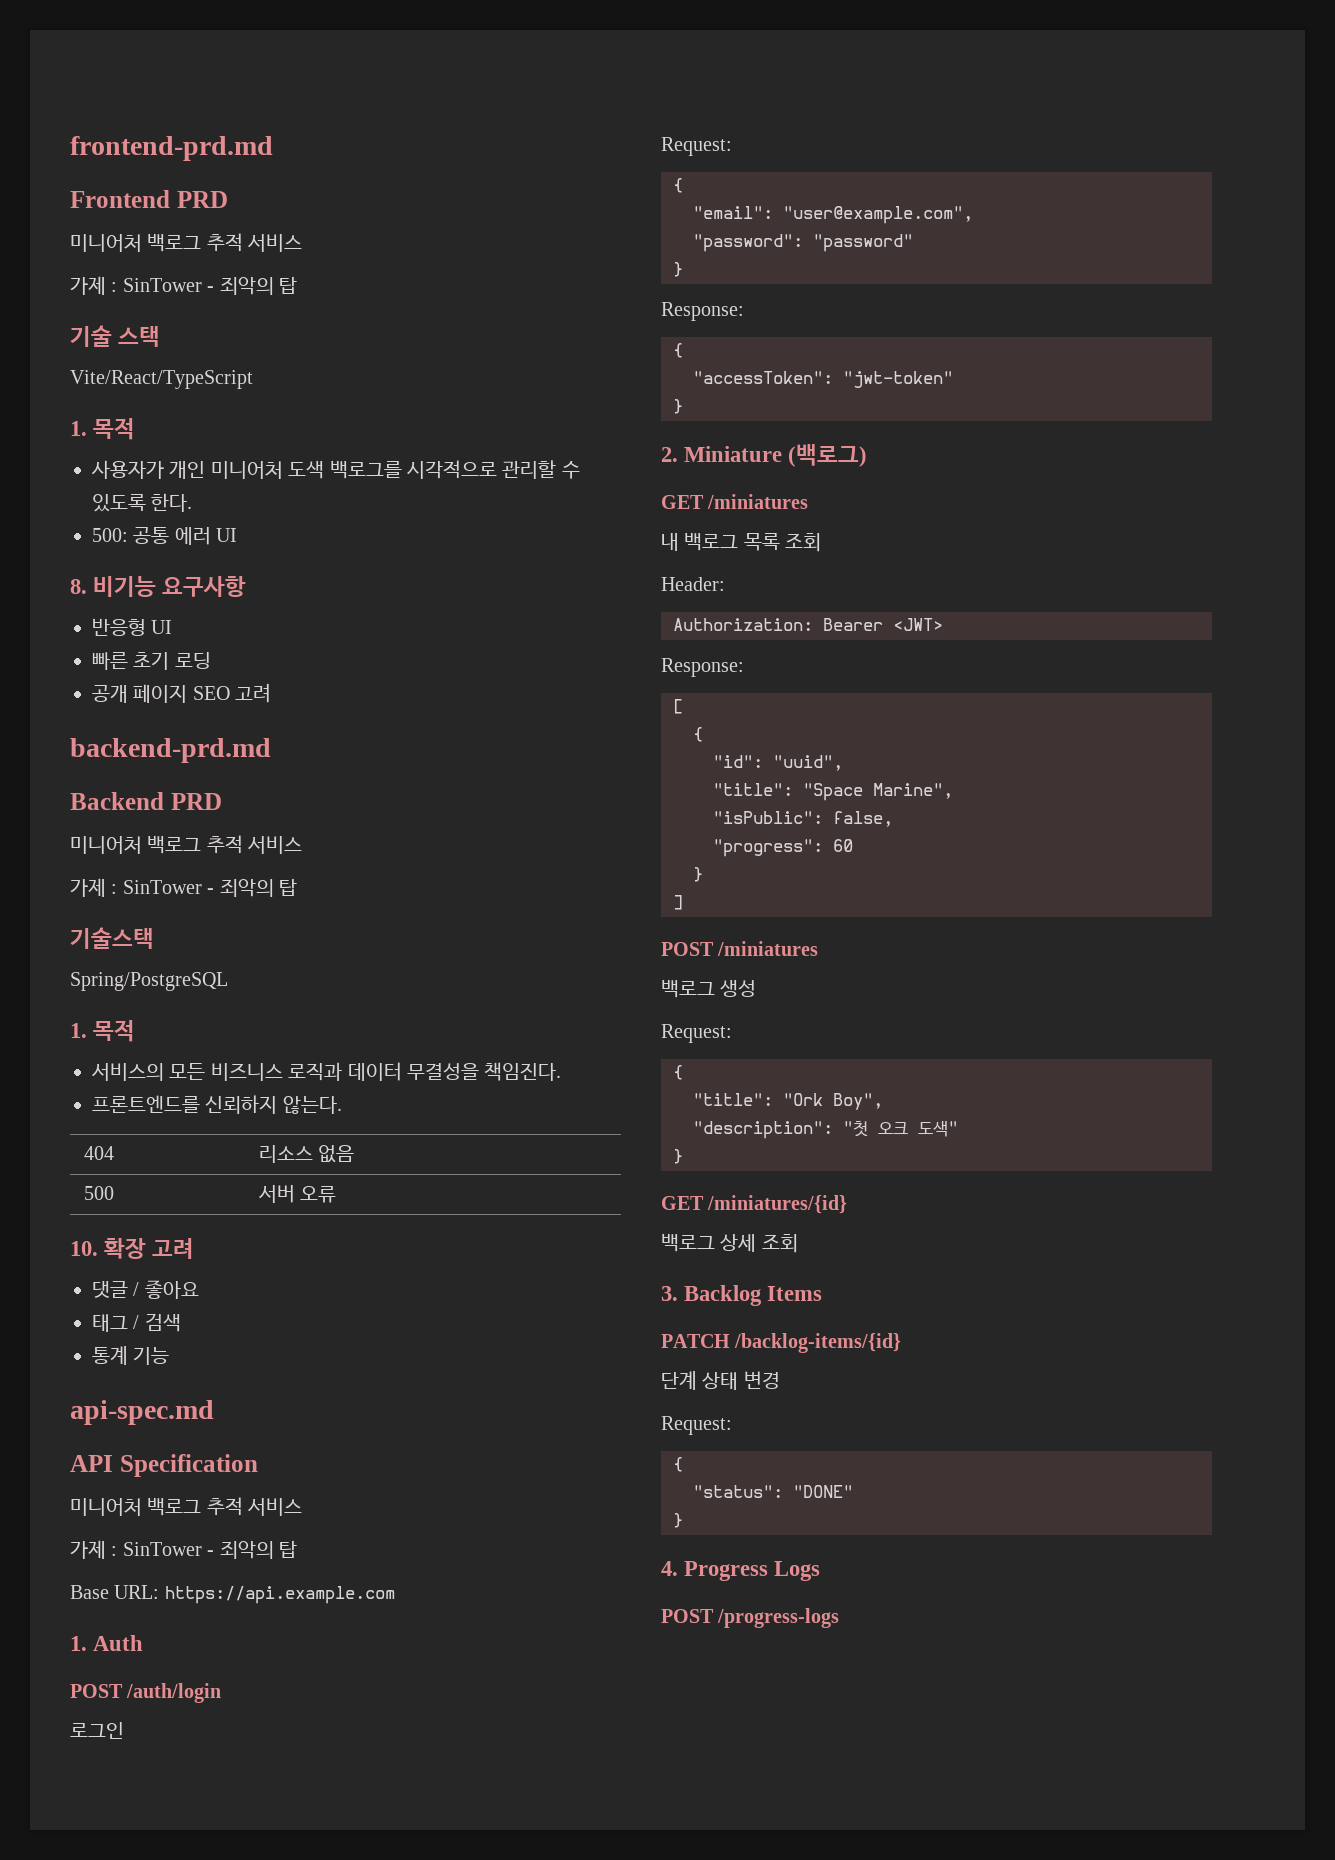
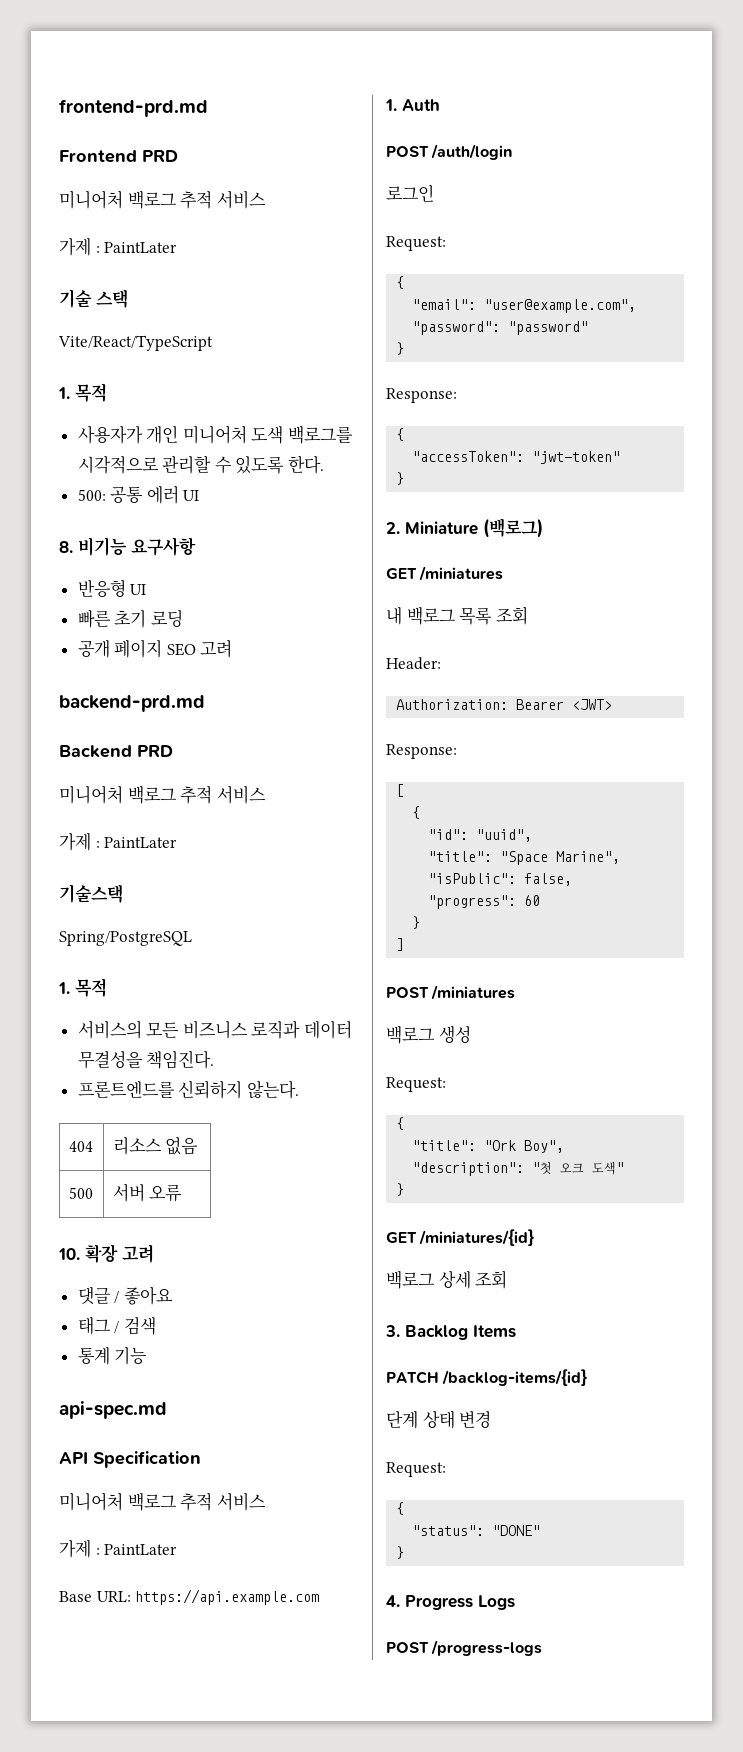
  Frontend PRD
  미니어처 백로그 추적 서비스
- 가제 : SinTower - 죄악의 탑
+ 가제 : PaintLater
  Backend PRD
  미니어처 백로그 추적 서비스
- 가제 : SinTower - 죄악의 탑
+ 가제 : PaintLater
  API Specification
  미니어처 백로그 추적 서비스
- 가제 : SinTower - 죄악의 탑
+ 가제 : PaintLater

